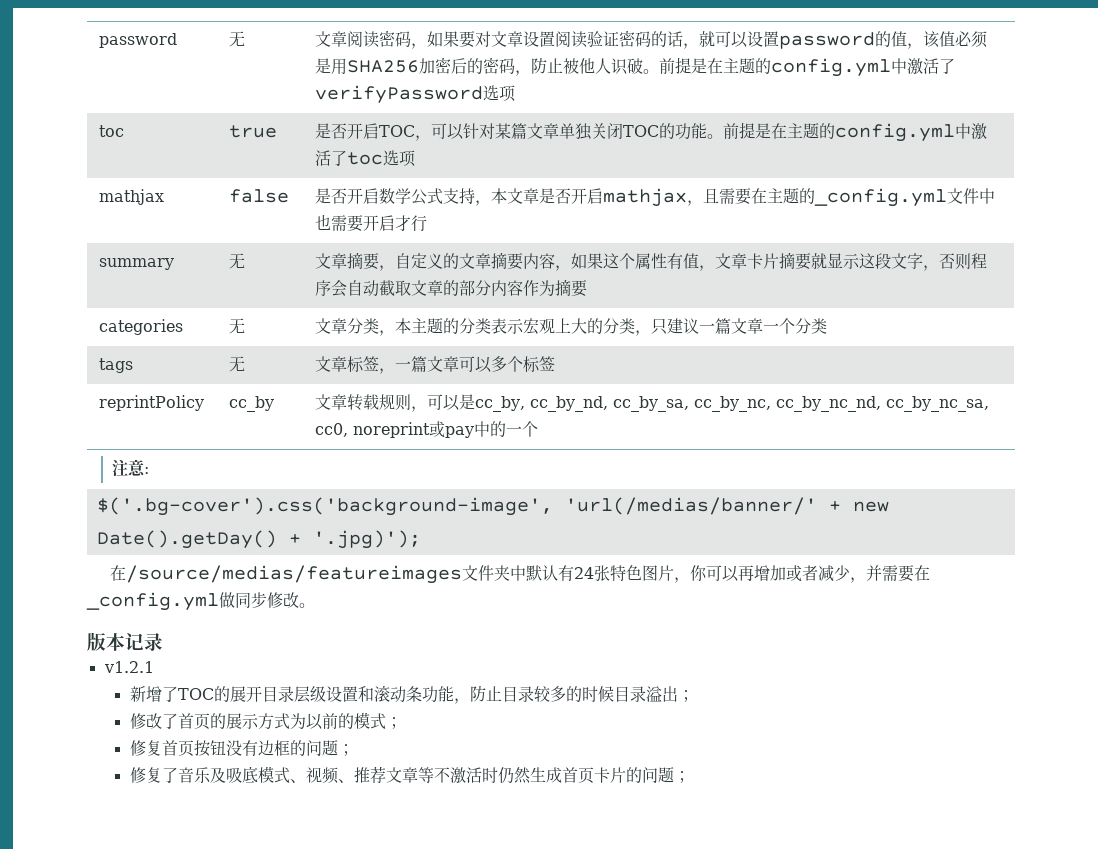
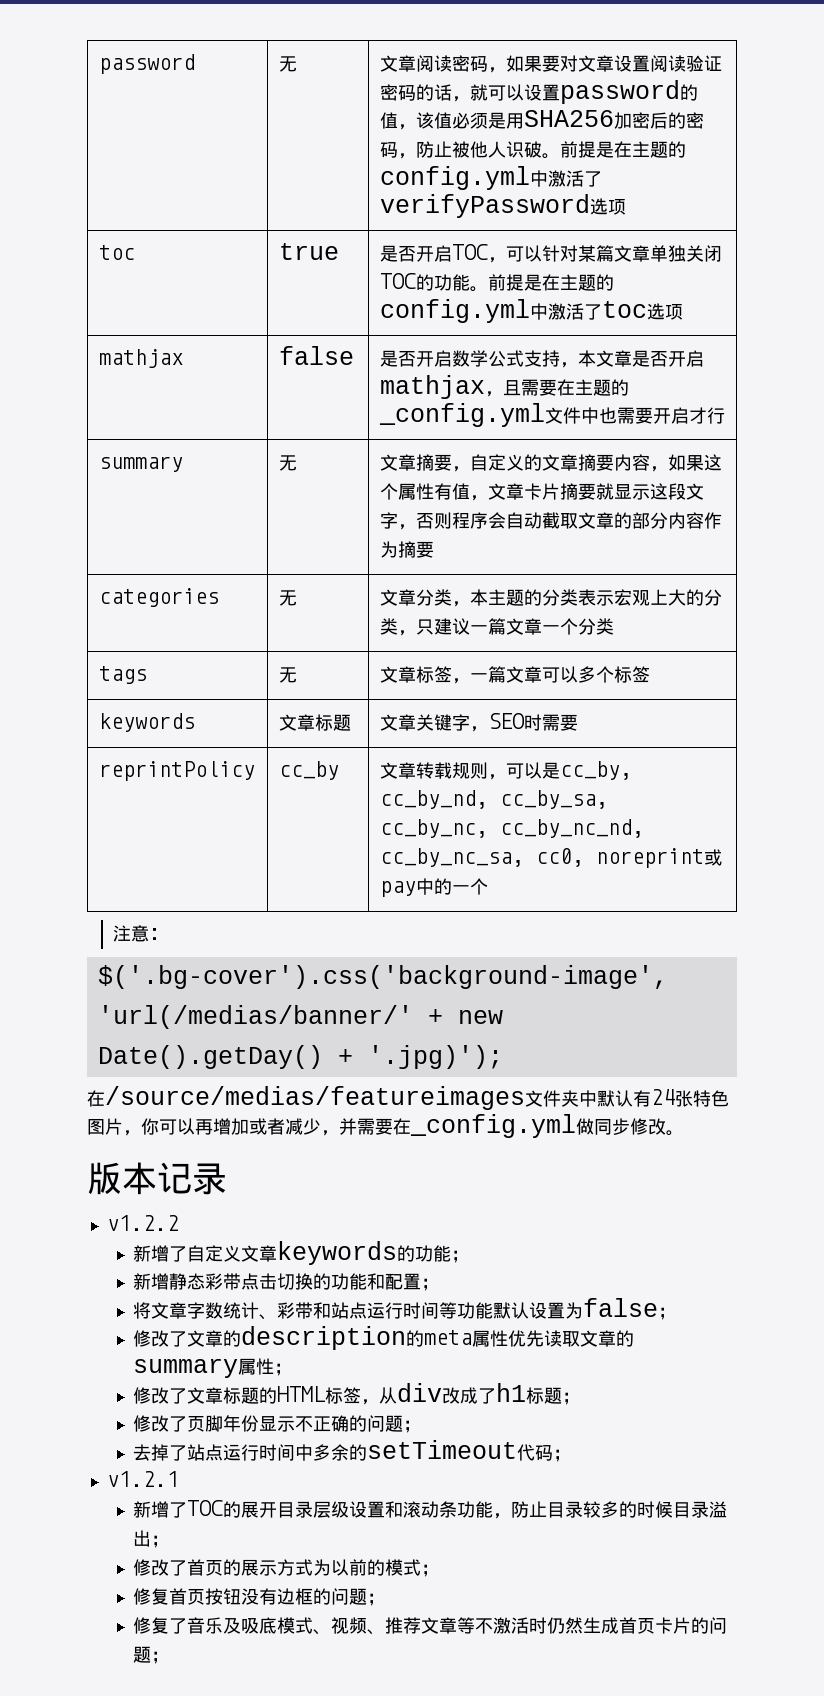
+ keywords | 文章标题 | 文章关键字，SEO时需要
+ v1.2.2
+ 新增了自定义文章keywords的功能；
+ 新增静态彩带点击切换的功能和配置；
+ 将文章字数统计、彩带和站点运行时间等功能默认设置为false；
+ 修改了文章的description的meta属性优先读取文章的summary属性；
+ 修改了文章标题的HTML标签，从div改成了h1标题；
+ 修改了页脚年份显示不正确的问题；
+ 去掉了站点运行时间中多余的setTimeout代码；

